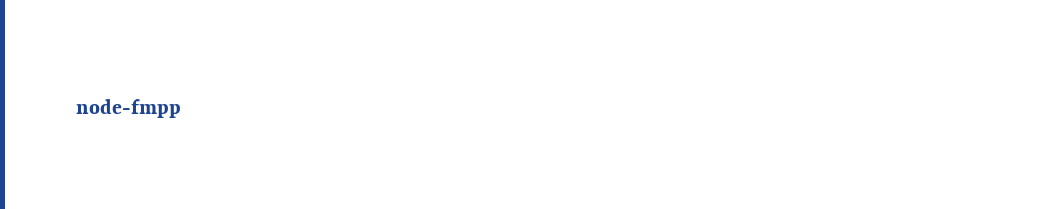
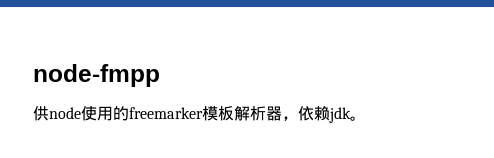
+ 供node使用的freemarker模板解析器，依赖jdk。

